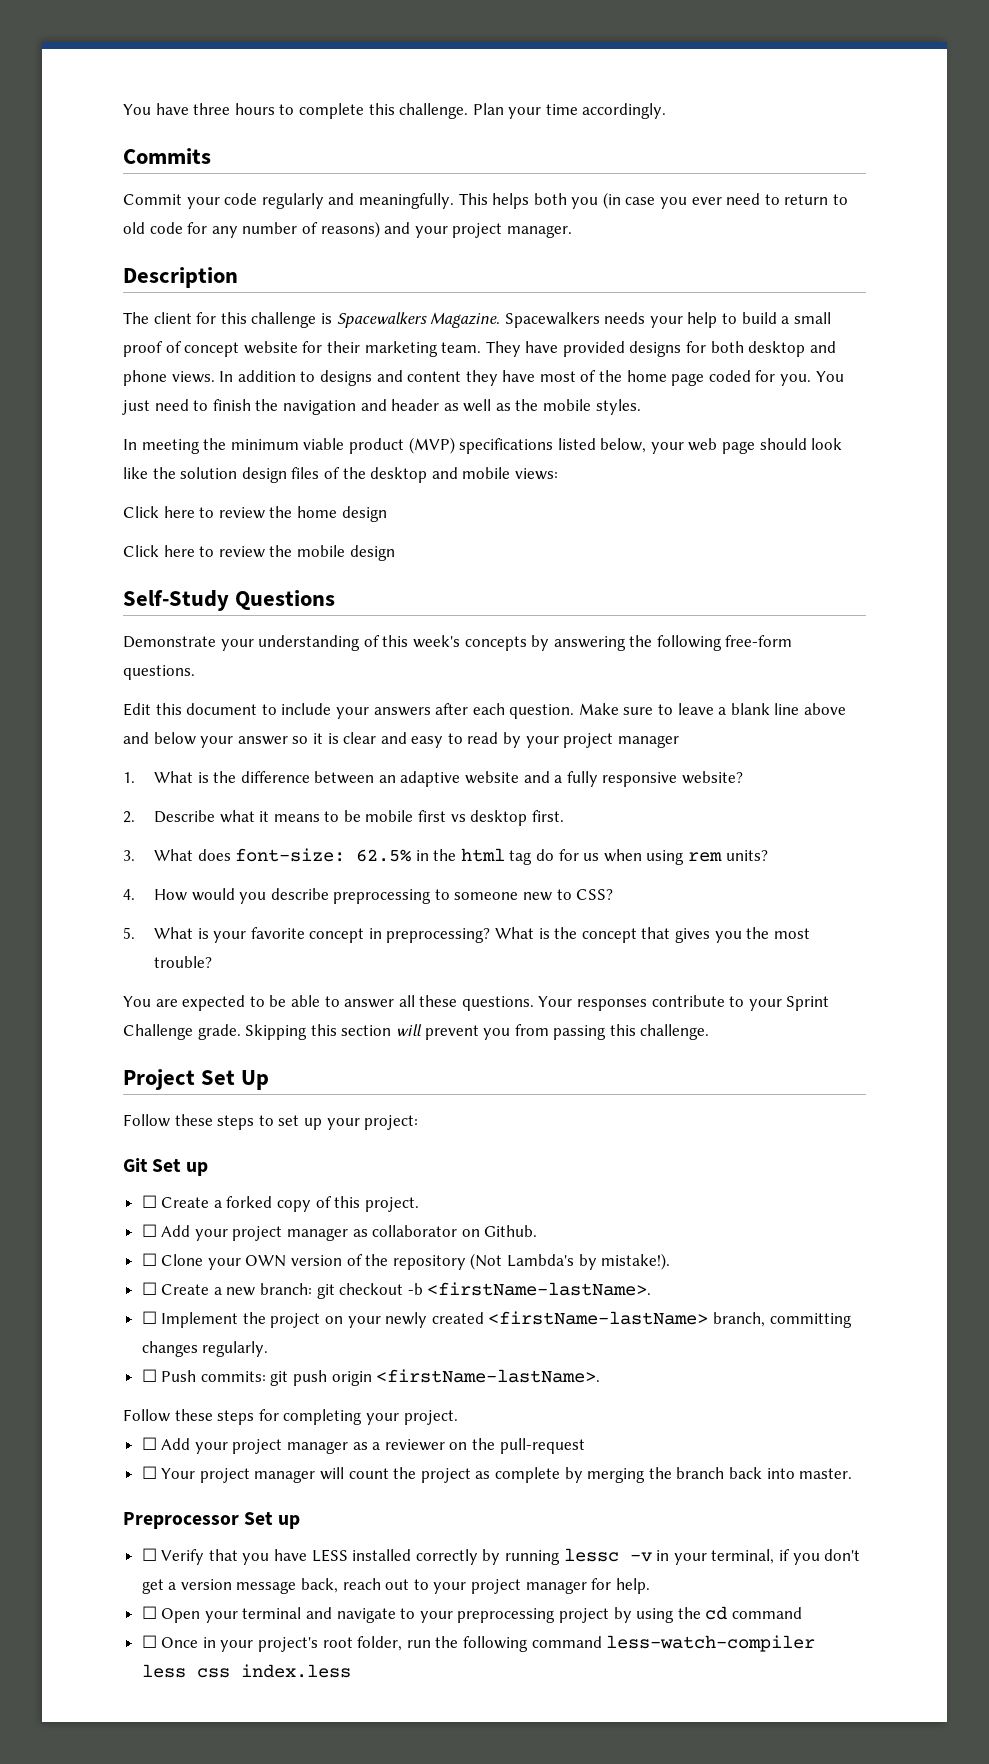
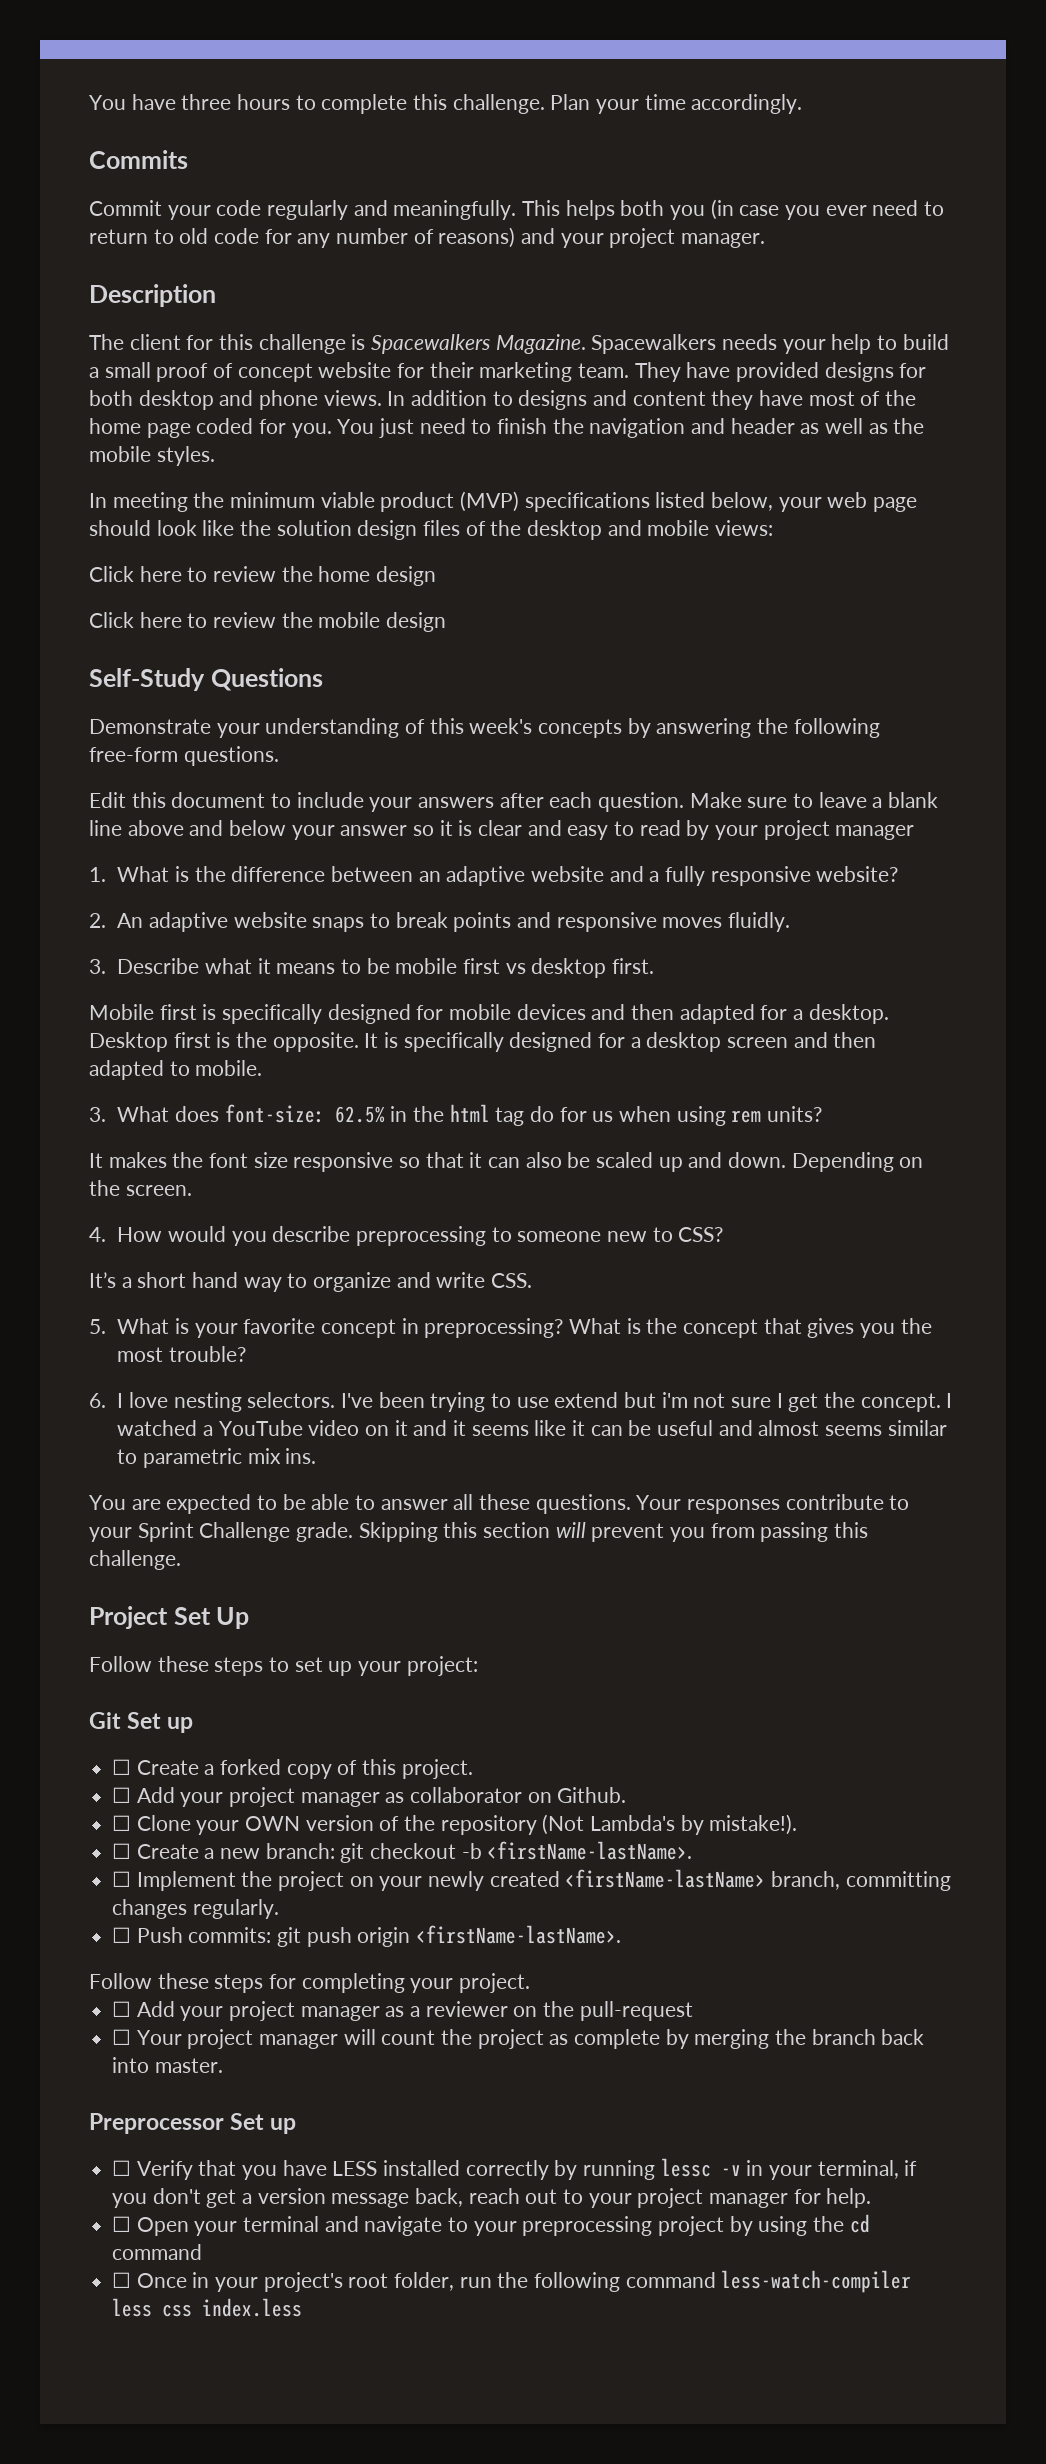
- 2. Describe what it means to be mobile first vs desktop first.
+ 2. An adaptive website snaps to break points and responsive moves fluidly.
+ 3. Describe what it means to be mobile first vs desktop first.
+ Mobile first is specifically designed for mobile devices and then adapted for a desktop. Desktop first is the opposite. It is specifically designed for a desktop screen and then adapted to mobile.
+ It makes the font size responsive so that it can also be scaled up and down. Depending on the screen.
+ It’s a short hand way to organize and write CSS.
+ 6. I love nesting selectors. I've been trying to use extend but i'm not sure I get the concept. I watched a YouTube video on it and it seems like it can be useful and almost seems similar to parametric mix ins.

